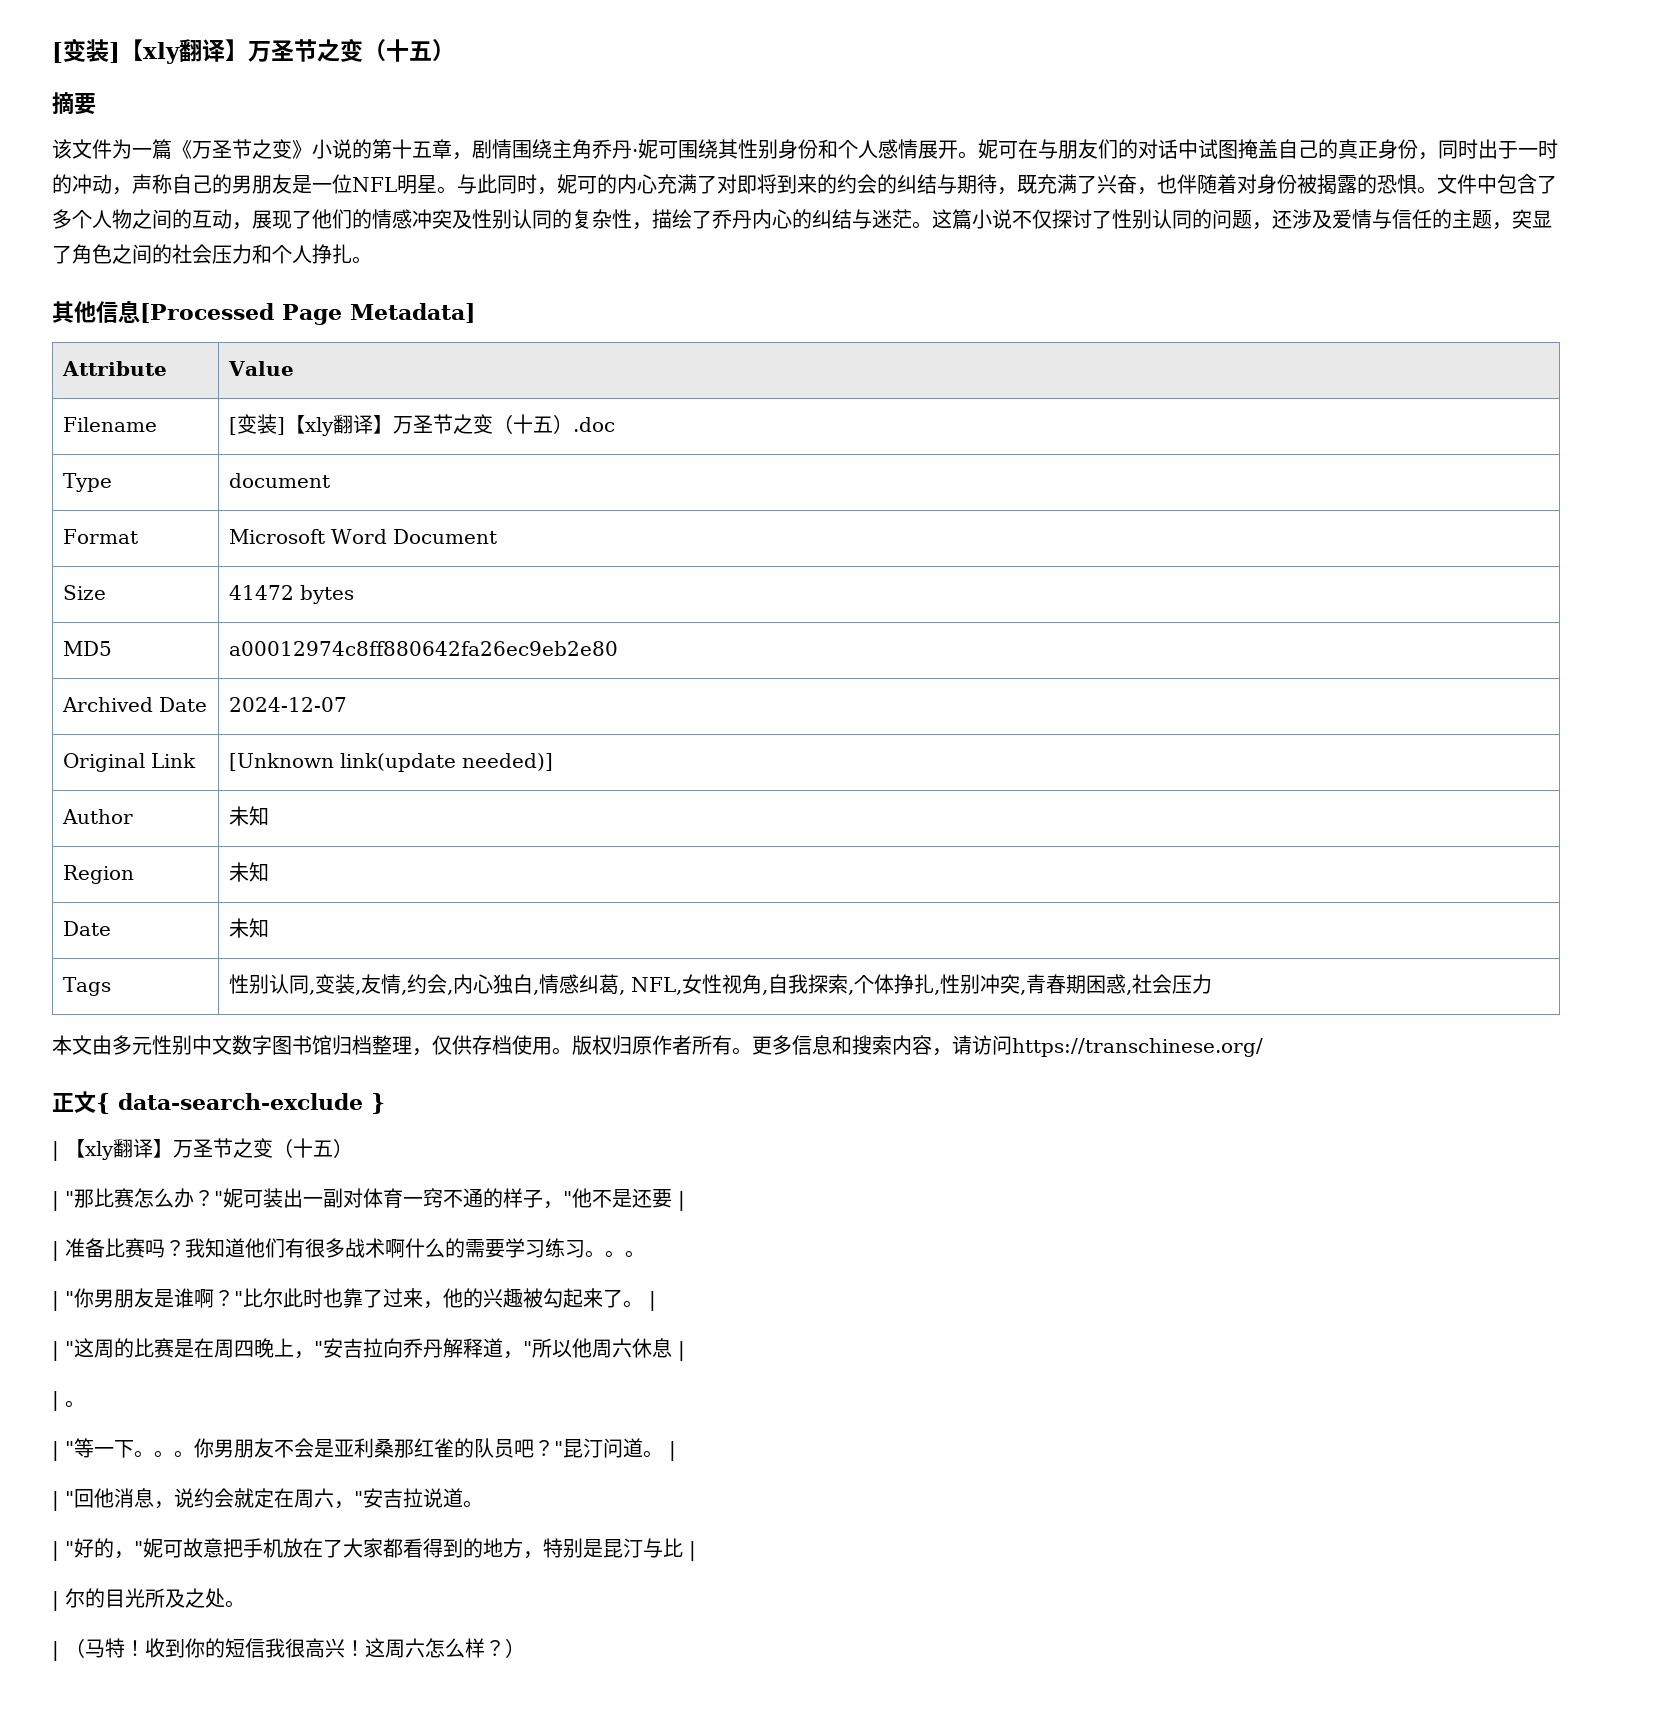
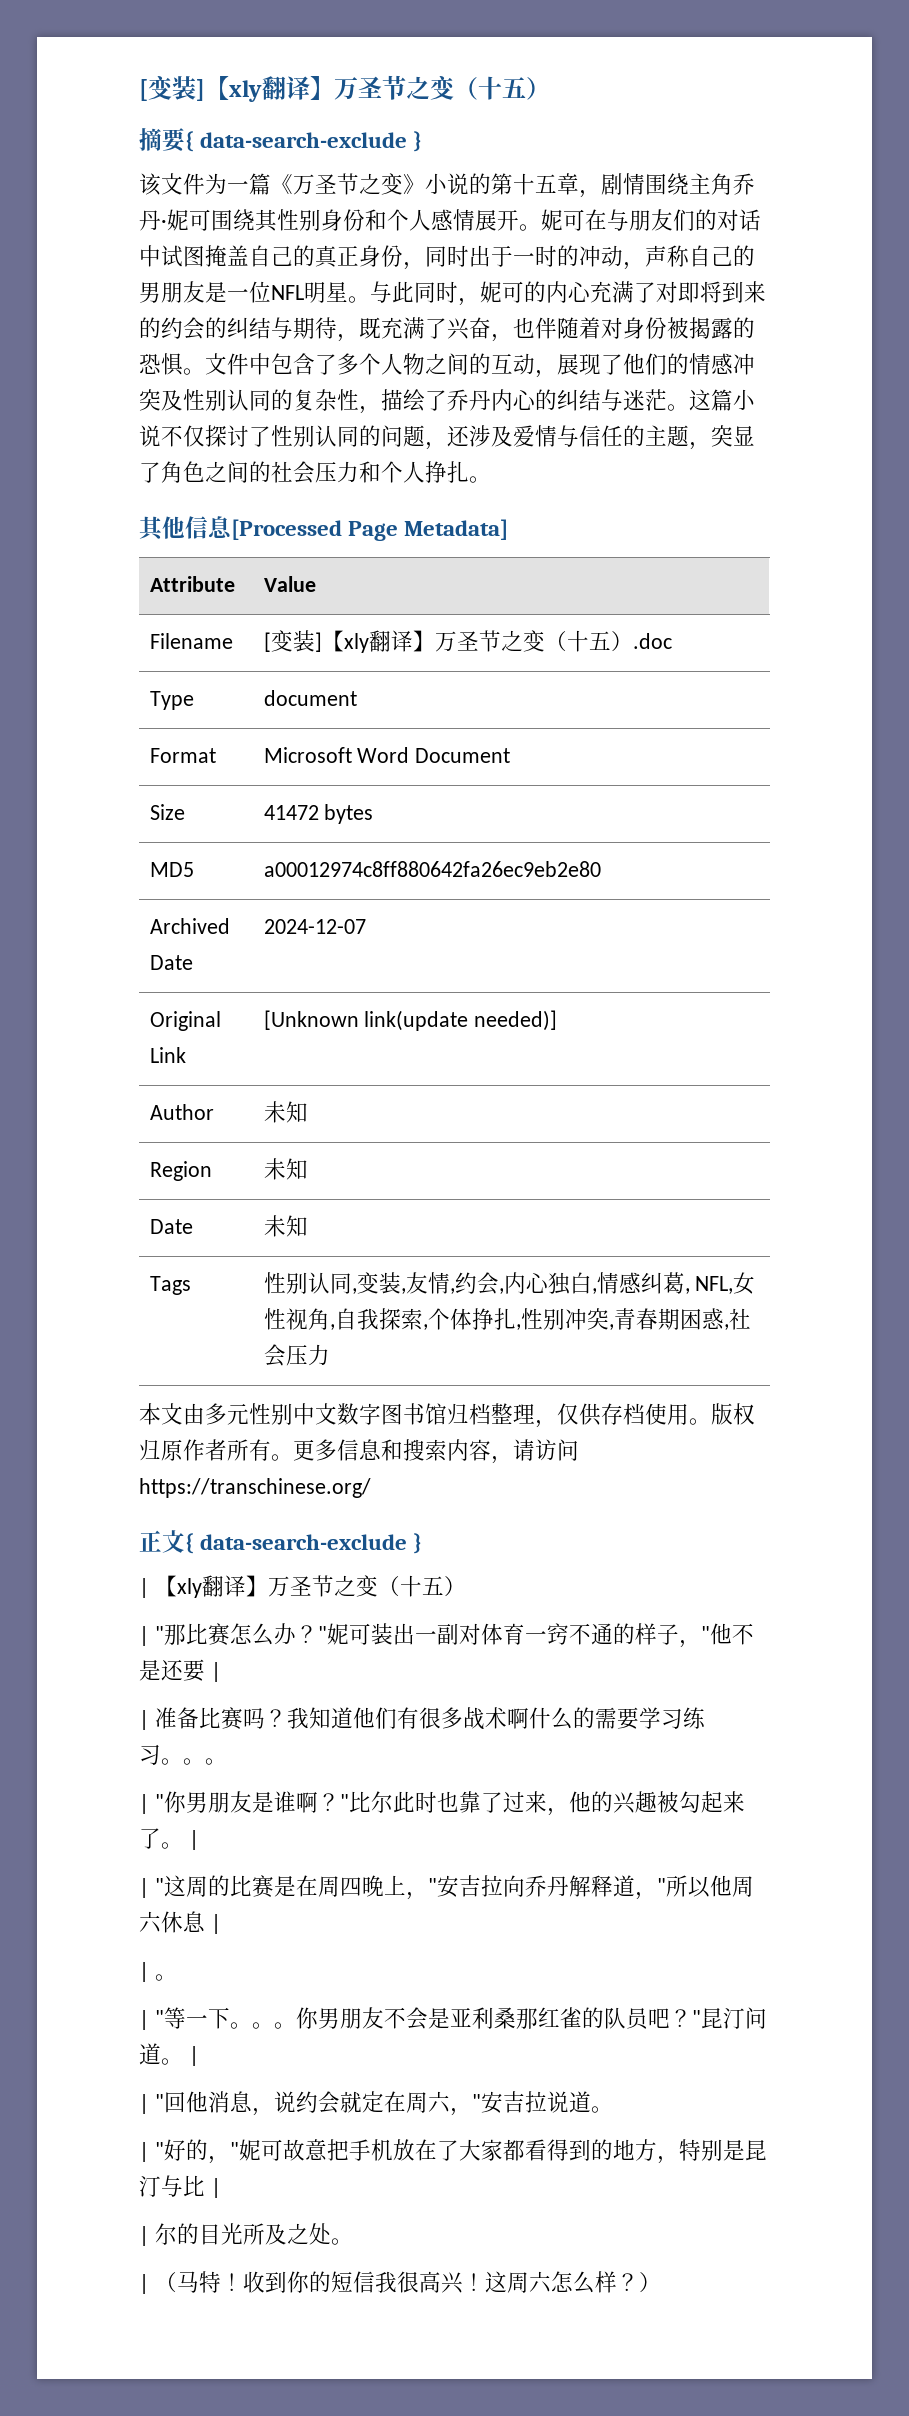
- 摘要
+ 摘要{ data-search-exclude }

